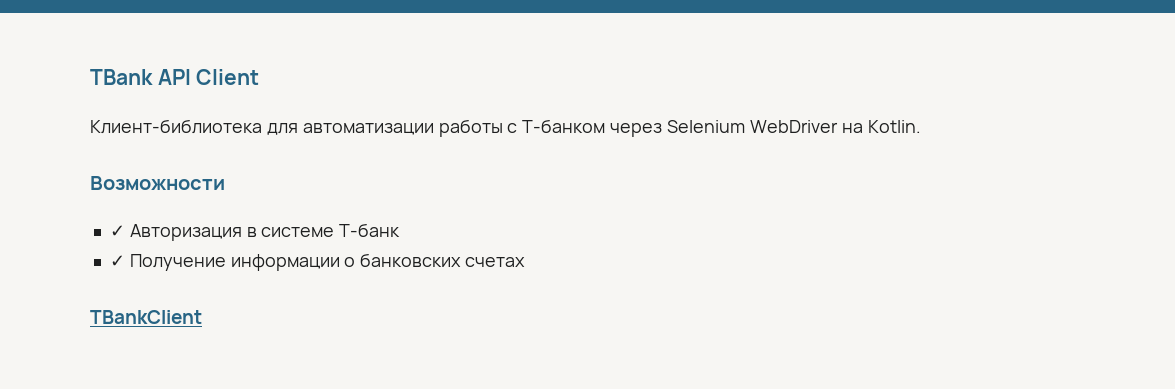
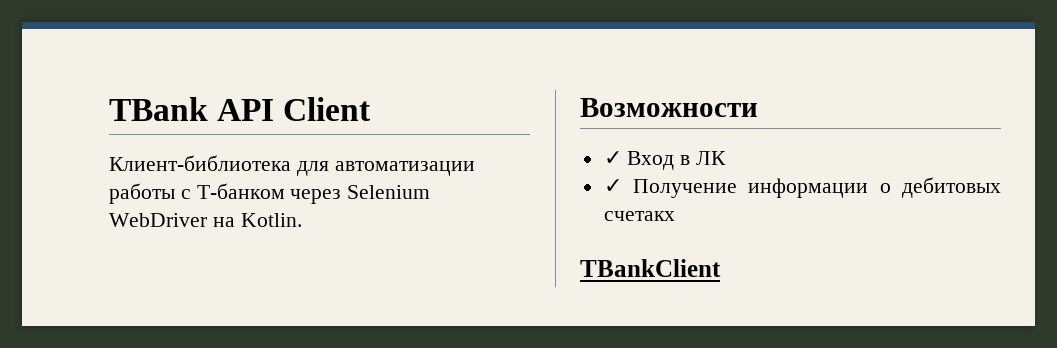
- ✓ Авторизация в системе Т-банк
+ ✓ Вход в ЛК
- ✓ Получение информации о банковских счетах
+ ✓ Получение информации о дебитовых счетакх

